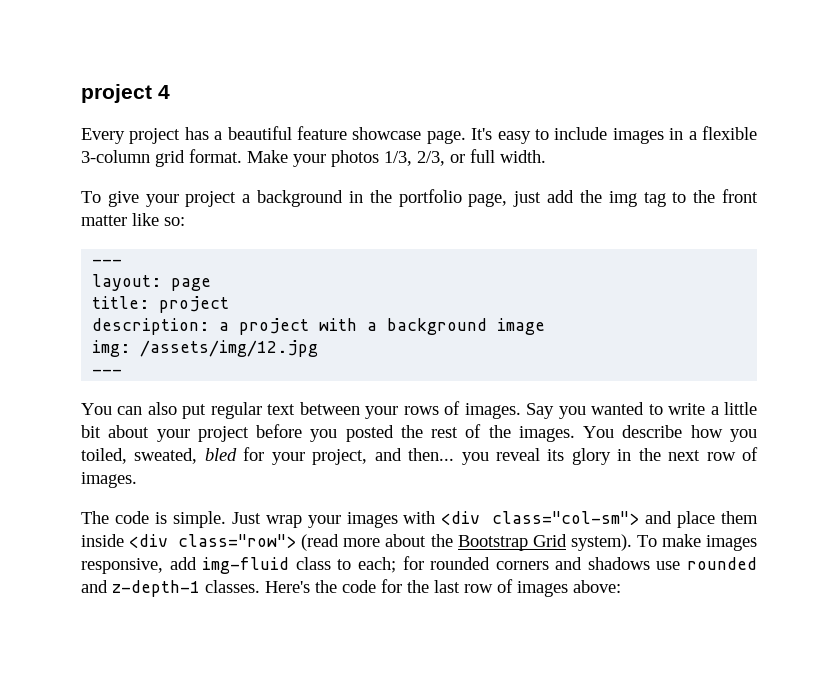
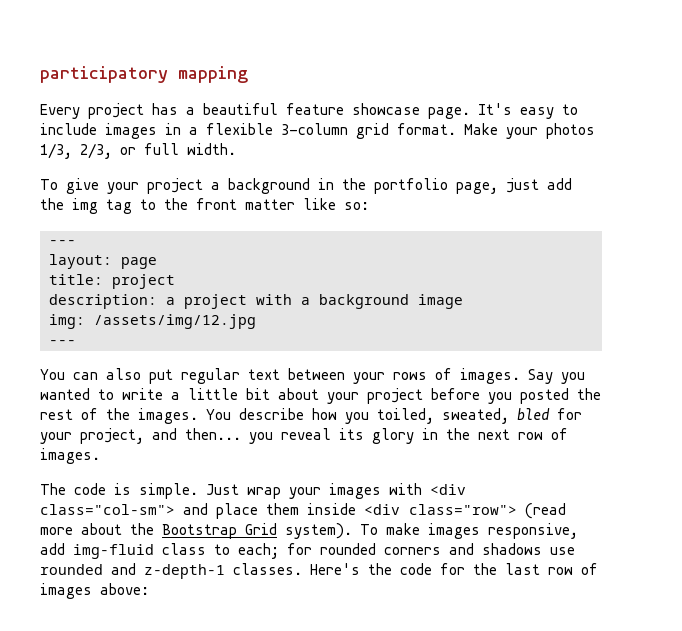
- project 4
+ participatory mapping

